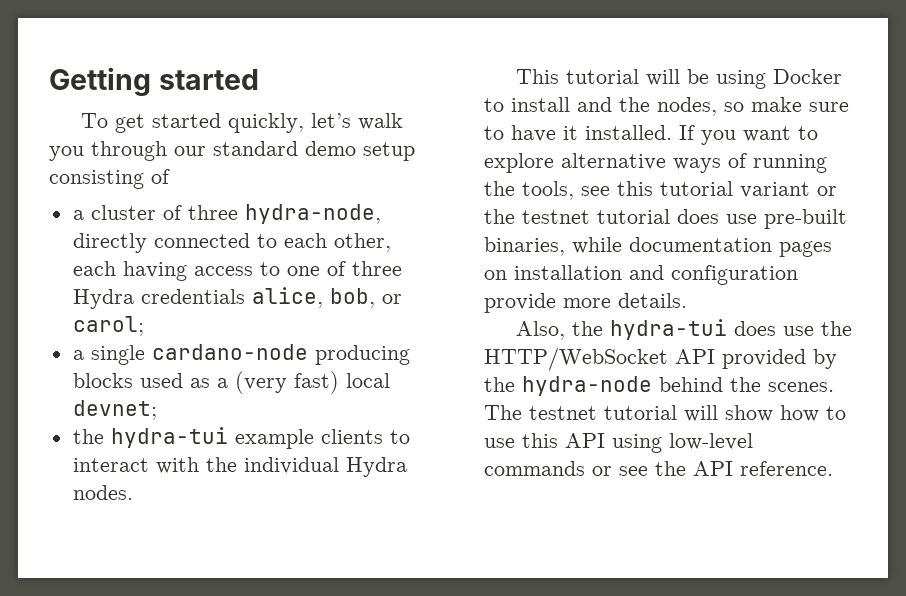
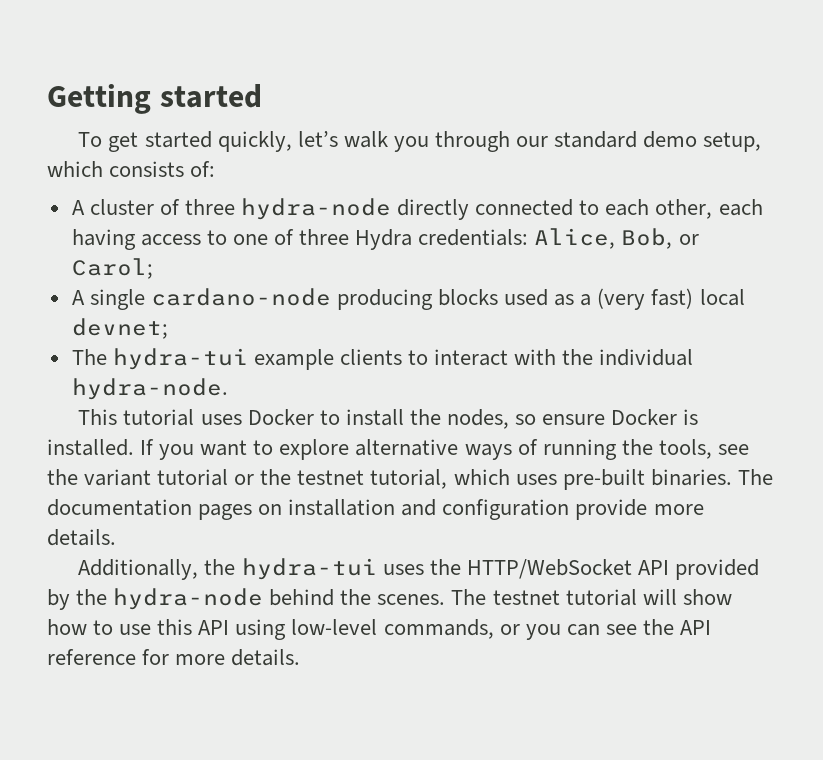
- To get started quickly, let’s walk you through our standard demo setup consisting of
- a cluster of three hydra-node, directly connected to each other, each having access to one of three Hydra credentials alice, bob, or carol;
- a single cardano-node producing blocks used as a (very fast) local devnet;
+ To get started quickly, let’s walk you through our standard demo setup, which consists of:
+ A cluster of three hydra-node directly connected to each other, each having access to one of three Hydra credentials: Alice, Bob, or Carol;
+ A single cardano-node producing blocks used as a (very fast) local devnet;
- the hydra-tui example clients to interact with the individual Hydra nodes.
+ The hydra-tui example clients to interact with the individual hydra-node.
- This tutorial will be using Docker to install and the nodes, so make sure to have it installed.
+ This tutorial uses Docker to install the nodes, so ensure Docker is installed.
- If you want to explore alternative ways of running the tools, see this tutorial variant or the testnet tutorial does use pre-built binaries, while documentation pages on installation and configuration provide more details.
+ If you want to explore alternative ways of running the tools, see the variant tutorial or the testnet tutorial, which uses pre-built binaries. The documentation pages on installation and configuration provide more details.
- Also, the hydra-tui does use the HTTP/WebSocket API provided by the hydra-node behind the scenes.
+ Additionally, the hydra-tui uses the HTTP/WebSocket API provided by the hydra-node behind the scenes.
- The testnet tutorial will show how to use this API using low-level commands or see the API reference.
+ The testnet tutorial will show how to use this API using low-level commands, or you can see the API reference for more details.

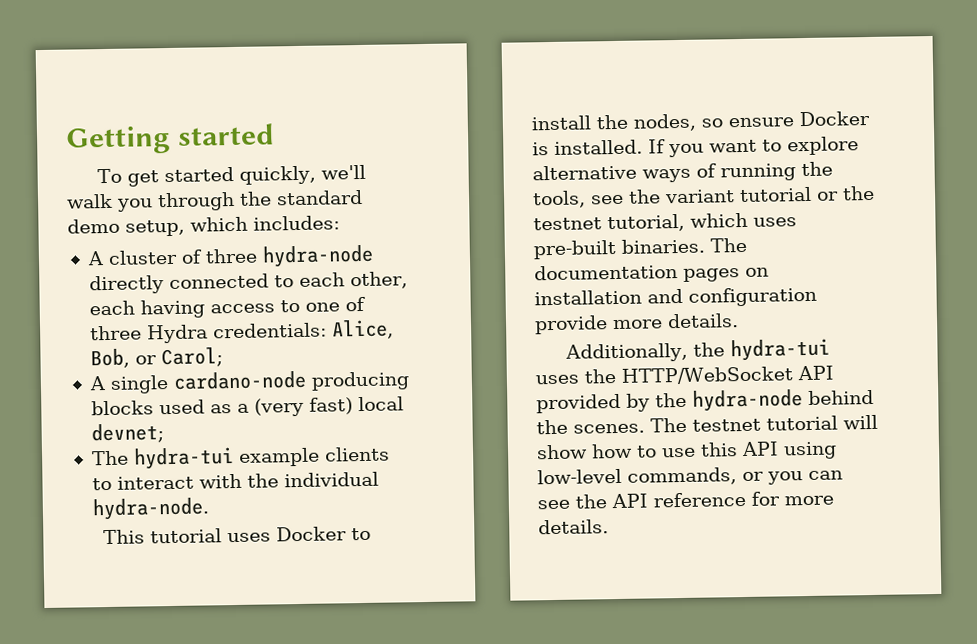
- To get started quickly, let’s walk you through our standard demo setup, which consists of:
+ To get started quickly, we'll walk you through the standard demo setup, which includes:

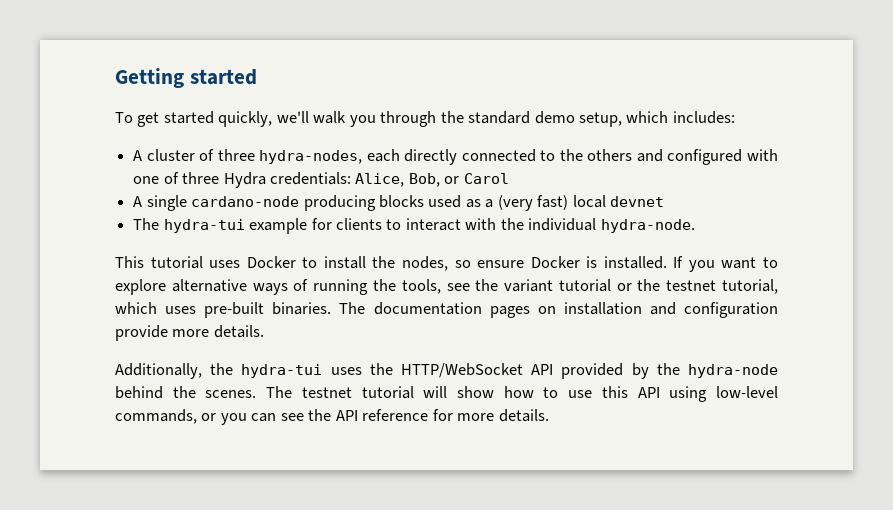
- A cluster of three hydra-node directly connected to each other, each having access to one of three Hydra credentials: Alice, Bob, or Carol;
+ A cluster of three hydra-nodes, each directly connected to the others and configured with one of three Hydra credentials: Alice, Bob, or Carol
- A single cardano-node producing blocks used as a (very fast) local devnet;
+ A single cardano-node producing blocks used as a (very fast) local devnet
- The hydra-tui example clients to interact with the individual hydra-node.
+ The hydra-tui example for clients to interact with the individual hydra-node.

